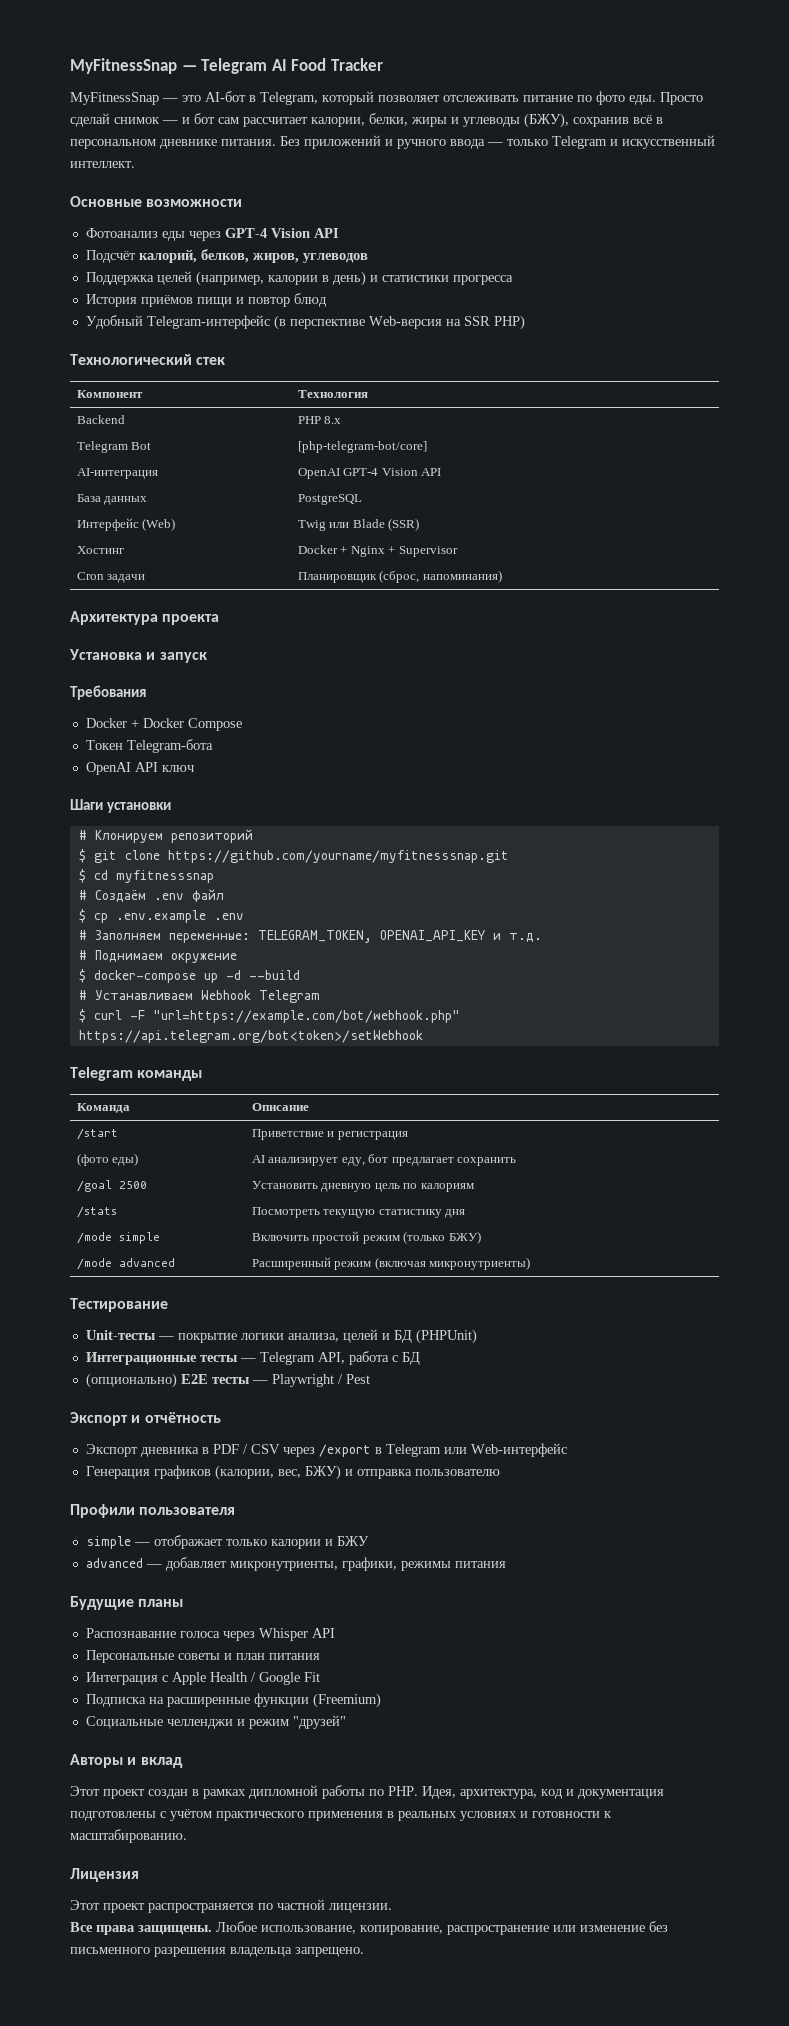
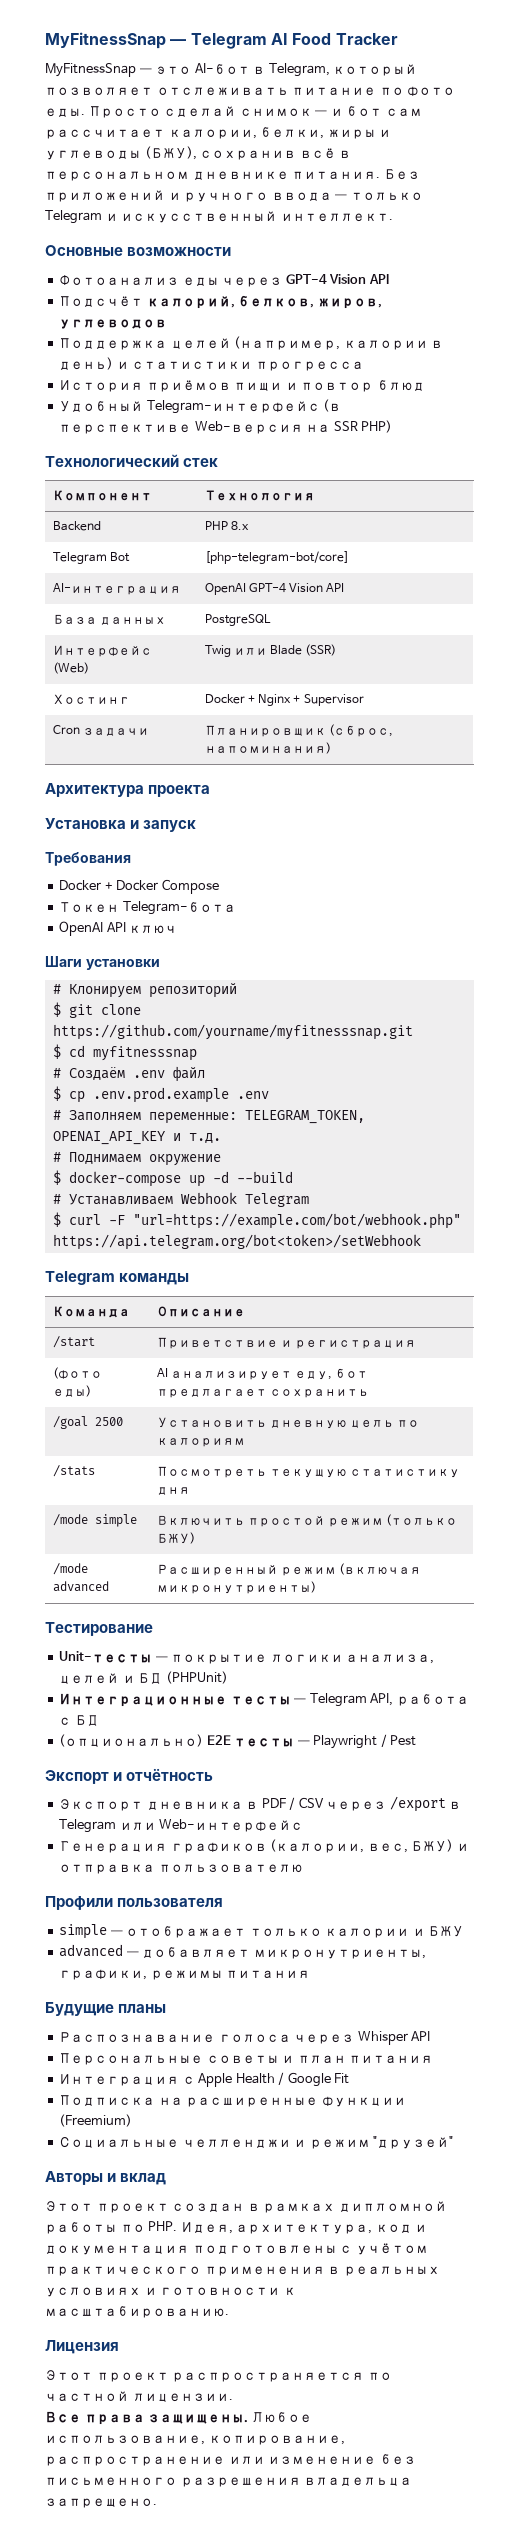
- $ cp .env.example .env
+ $ cp .env.prod.example .env

